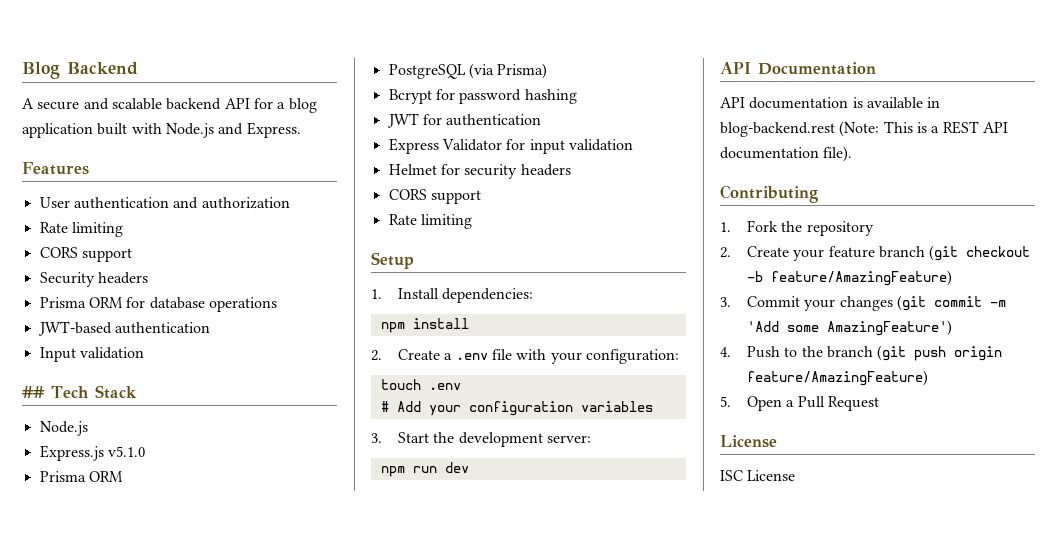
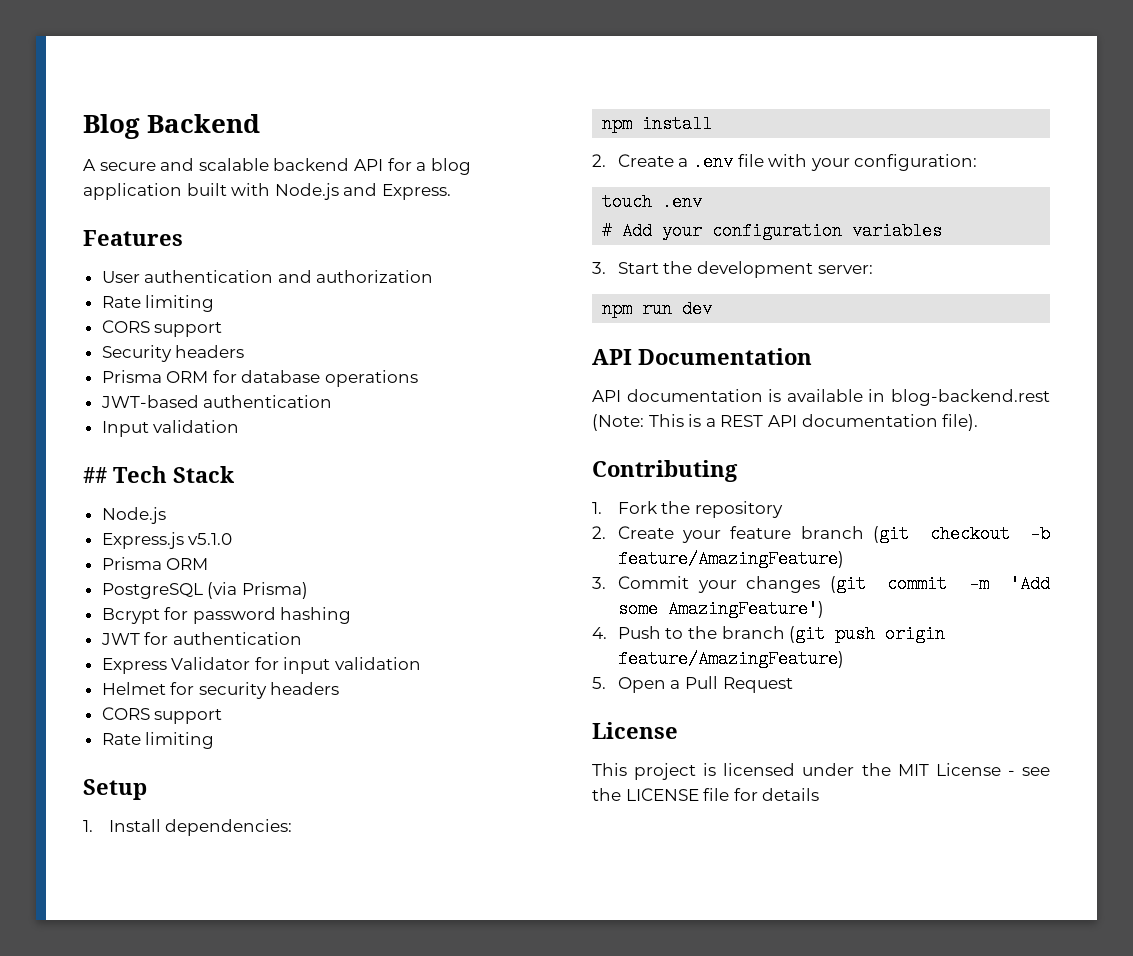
- ISC License
+ This project is licensed under the MIT License - see the LICENSE file for details

